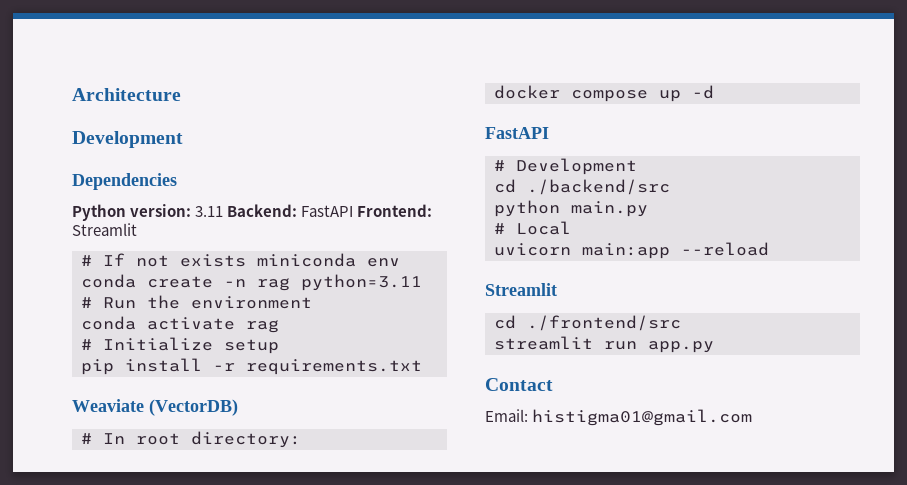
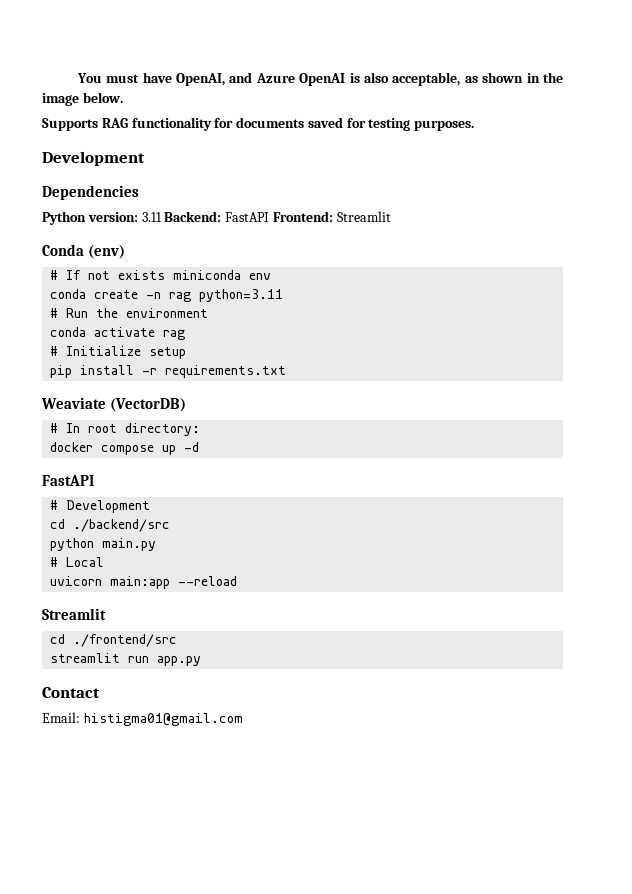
- Architecture
+ You must have OpenAI, and Azure OpenAI is also acceptable, as shown in the image below.
+ Supports RAG functionality for documents saved for testing purposes.
+ Conda (env)

